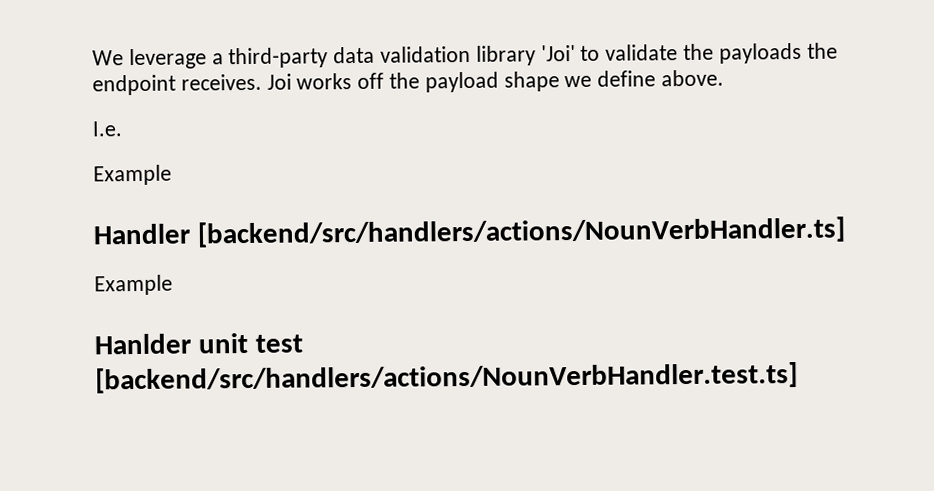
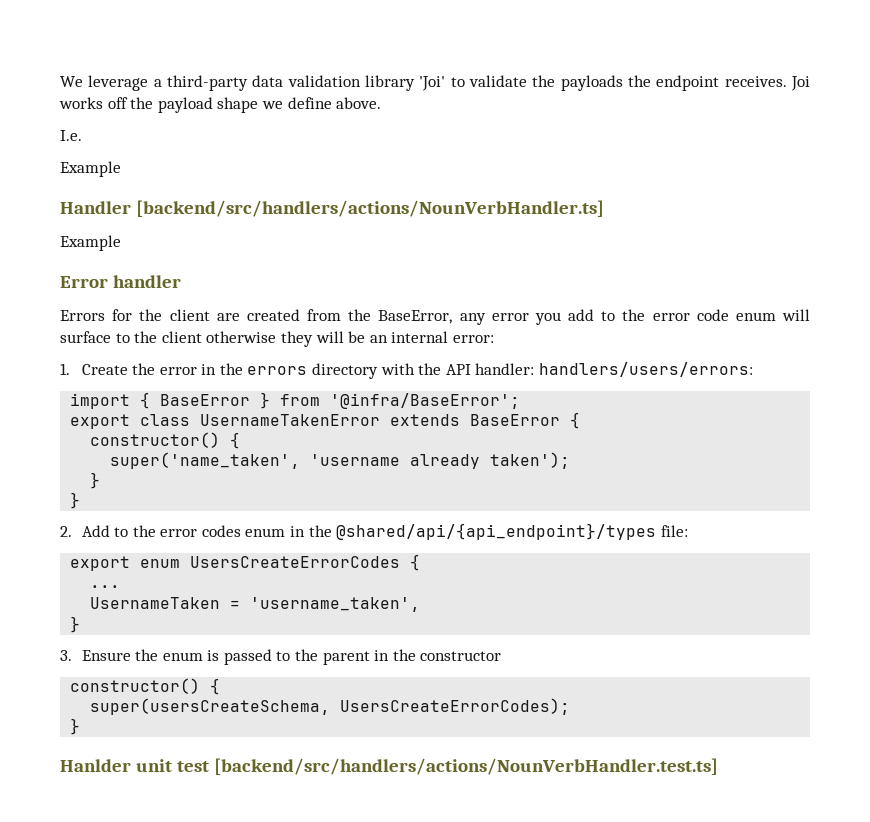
+ Error handler
+ Errors for the client are created from the BaseError, any error you add to the error code enum will surface to the client otherwise they will be an internal error:
+ 1. Create the error in the errors directory with the API handler: handlers/users/errors:
+ import { BaseError } from '@infra/BaseError';
+ export class UsernameTakenError extends BaseError {
+ constructor() {
+ super('name_taken', 'username already taken');
+ }
+ }
+ 2. Add to the error codes enum in the @shared/api/{api_endpoint}/types file:
+ export enum UsersCreateErrorCodes {
+ ...
+ UsernameTaken = 'username_taken',
+ }
+ 3. Ensure the enum is passed to the parent in the constructor
+ constructor() {
+ super(usersCreateSchema, UsersCreateErrorCodes);
+ }

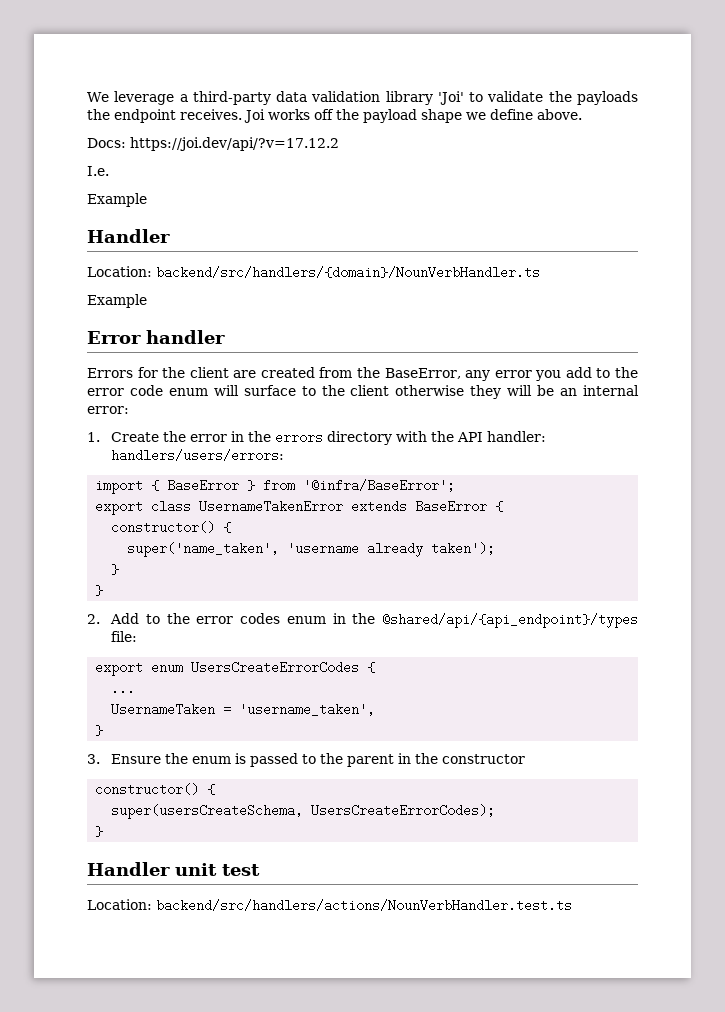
+ Docs: https://joi.dev/api/?v=17.12.2
  I.e.
  Example
- Handler [backend/src/handlers/actions/NounVerbHandler.ts]
+ Handler
+ Location: backend/src/handlers/{domain}/NounVerbHandler.ts
- Hanlder unit test [backend/src/handlers/actions/NounVerbHandler.test.ts]
+ Handler unit test
+ Location: backend/src/handlers/actions/NounVerbHandler.test.ts

